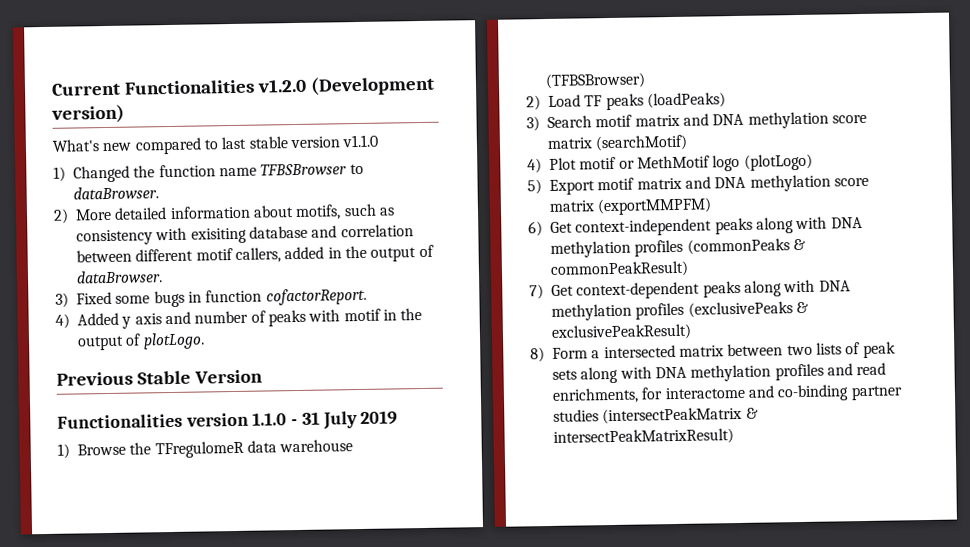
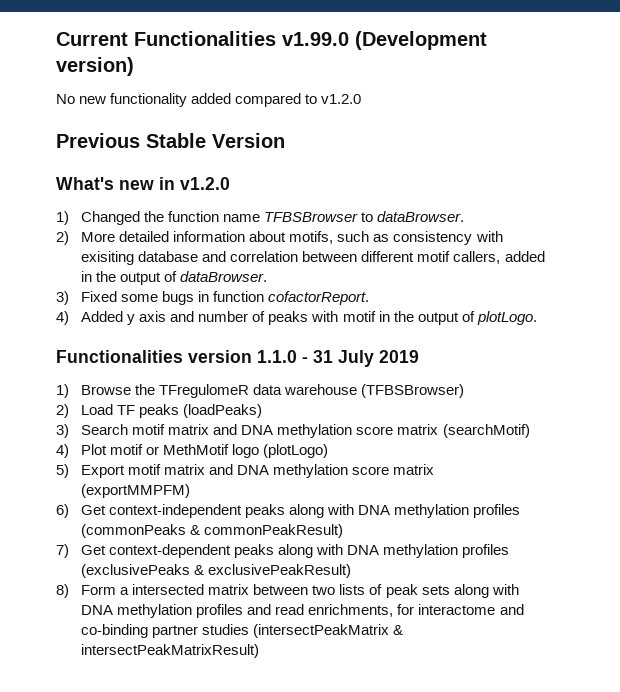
- Current Functionalities v1.2.0 (Development version)
+ Current Functionalities v1.99.0 (Development version)
- What's new compared to last stable version v1.1.0
+ No new functionality added compared to v1.2.0
+ Previous Stable Version
+ What's new in v1.2.0
- Previous Stable Version

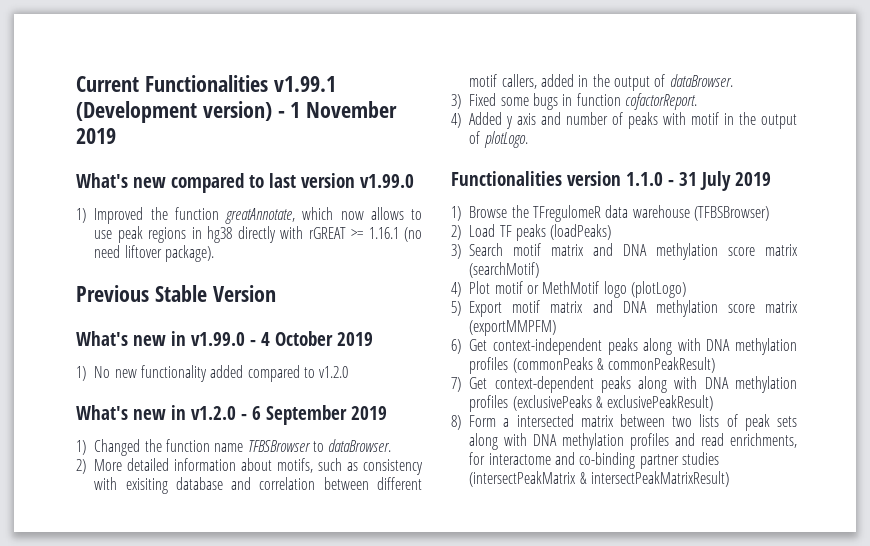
- Current Functionalities v1.99.0 (Development version)
- No new functionality added compared to v1.2.0
+ Current Functionalities v1.99.1 (Development version) - 1 November 2019
+ What's new compared to last version v1.99.0
+ 1) Improved the function greatAnnotate, which now allows to use peak regions in hg38 directly with rGREAT >= 1.16.1 (no need liftover package).
+ Previous Stable Version
+ What's new in v1.99.0 - 4 October 2019
+ 1) No new functionality added compared to v1.2.0
- Previous Stable Version
- What's new in v1.2.0
+ What's new in v1.2.0 - 6 September 2019

